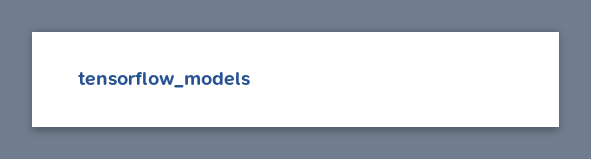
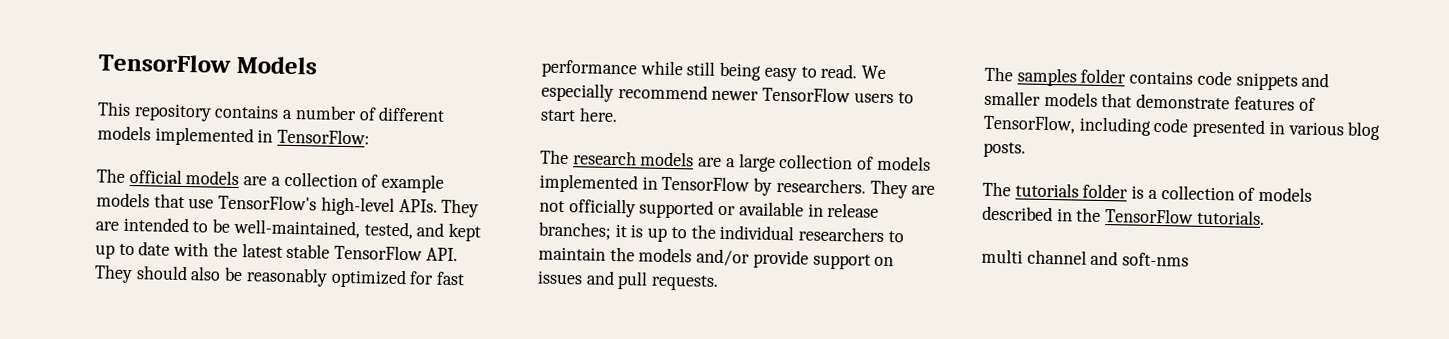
- tensorflow_models
+ TensorFlow Models
+ This repository contains a number of different models implemented in TensorFlow:
+ The official models are a collection of example models that use TensorFlow's high-level APIs. They are intended to be well-maintained, tested, and kept up to date with the latest stable TensorFlow API. They should also be reasonably optimized for fast performance while still being easy to read. We especially recommend newer TensorFlow users to start here.
+ The research models are a large collection of models implemented in TensorFlow by researchers. They are not officially supported or available in release branches; it is up to the individual researchers to maintain the models and/or provide support on issues and pull requests.
+ The samples folder contains code snippets and smaller models that demonstrate features of TensorFlow, including code presented in various blog posts.
+ The tutorials folder is a collection of models described in the TensorFlow tutorials.
+ multi channel and soft-nms

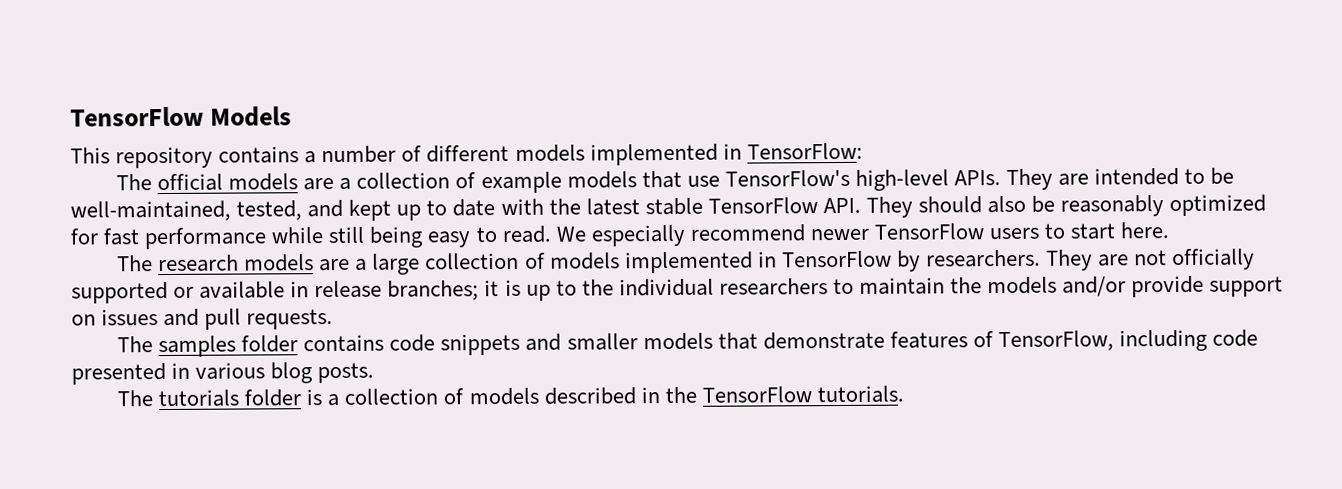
- multi channel and soft-nms

